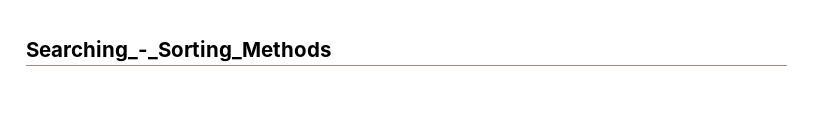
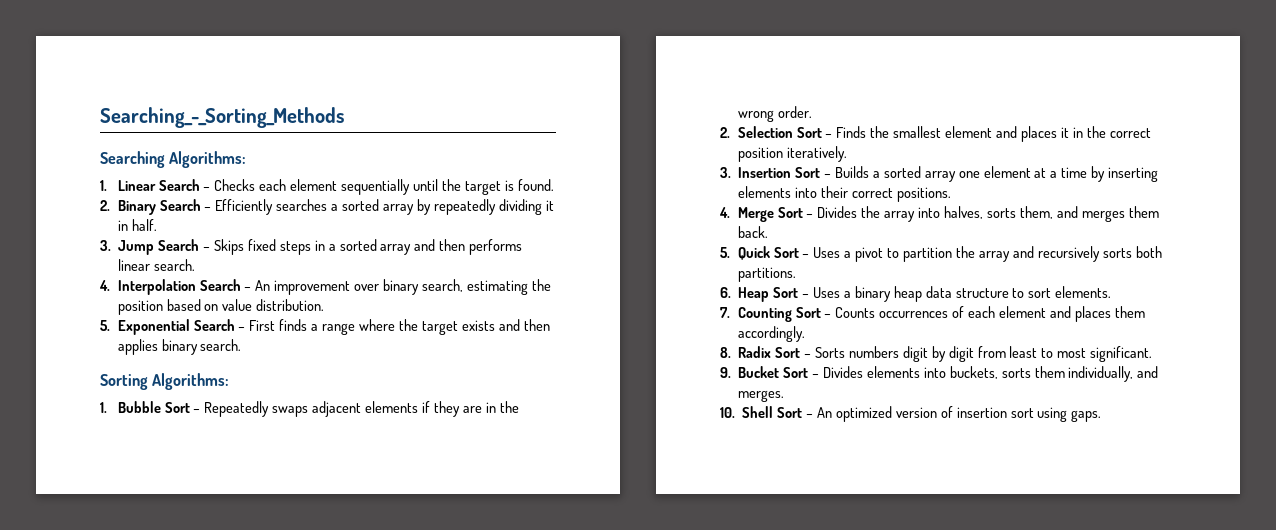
+ Searching Algorithms:
+ 1. Linear Search – Checks each element sequentially until the target is found.
+ 2. Binary Search – Efficiently searches a sorted array by repeatedly dividing it in half.
+ 3. Jump Search – Skips fixed steps in a sorted array and then performs linear search.
+ 4. Interpolation Search – An improvement over binary search, estimating the position based on value distribution.
+ 5. Exponential Search – First finds a range where the target exists and then applies binary search.
+ Sorting Algorithms:
+ 1. Bubble Sort – Repeatedly swaps adjacent elements if they are in the wrong order.
+ 2. Selection Sort – Finds the smallest element and places it in the correct position iteratively.
+ 3. Insertion Sort – Builds a sorted array one element at a time by inserting elements into their correct positions.
+ 4. Merge Sort – Divides the array into halves, sorts them, and merges them back.
+ 5. Quick Sort – Uses a pivot to partition the array and recursively sorts both partitions.
+ 6. Heap Sort – Uses a binary heap data structure to sort elements.
+ 7. Counting Sort – Counts occurrences of each element and places them accordingly.
+ 8. Radix Sort – Sorts numbers digit by digit from least to most significant.
+ 9. Bucket Sort – Divides elements into buckets, sorts them individually, and merges.
+ 10. Shell Sort – An optimized version of insertion sort using gaps.

